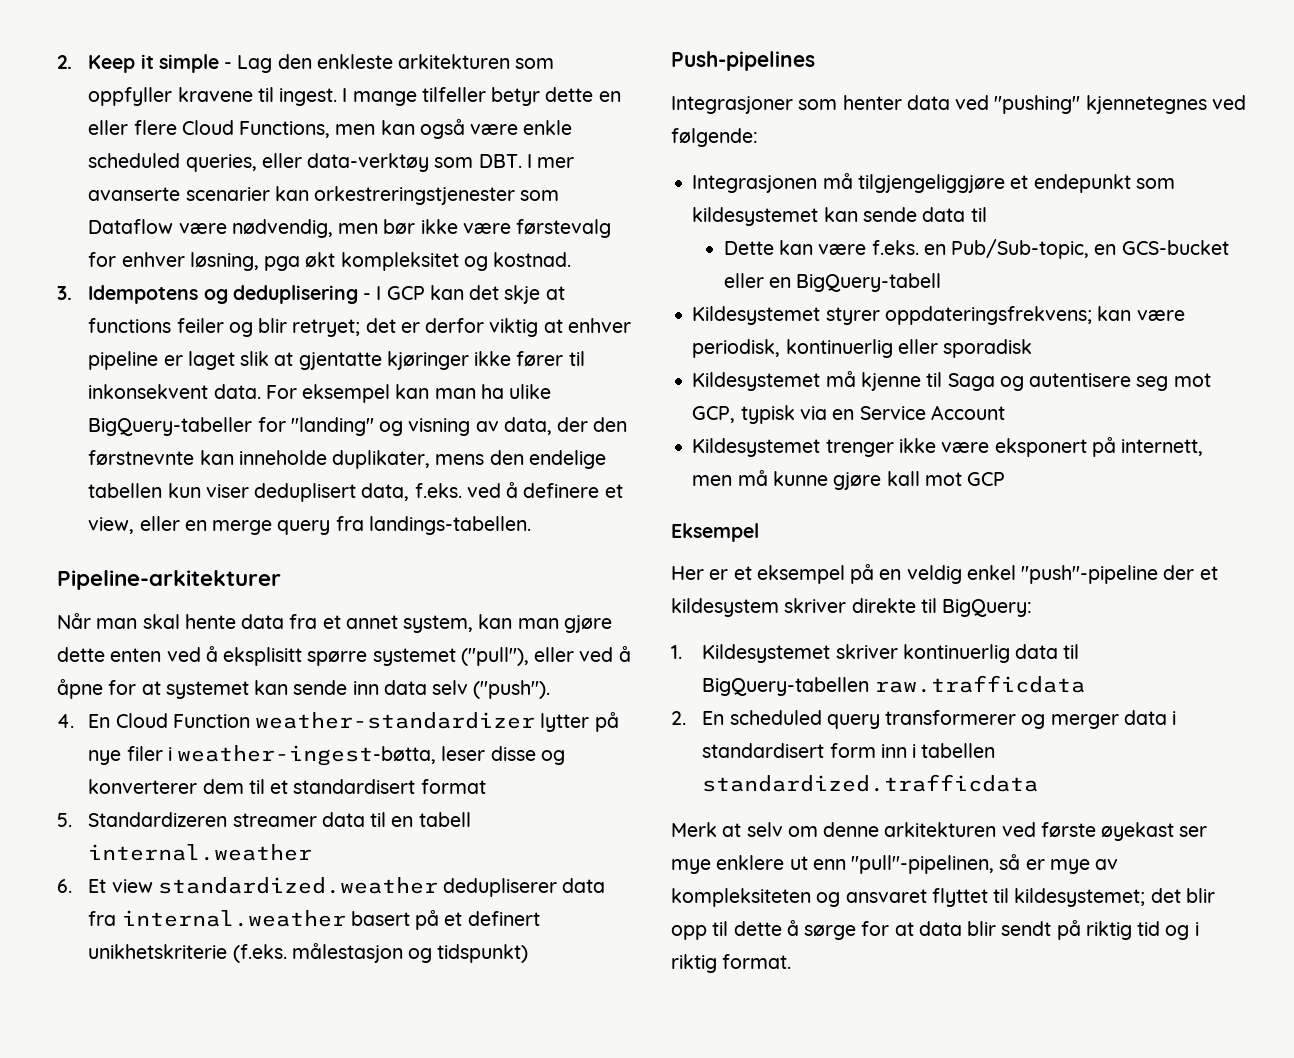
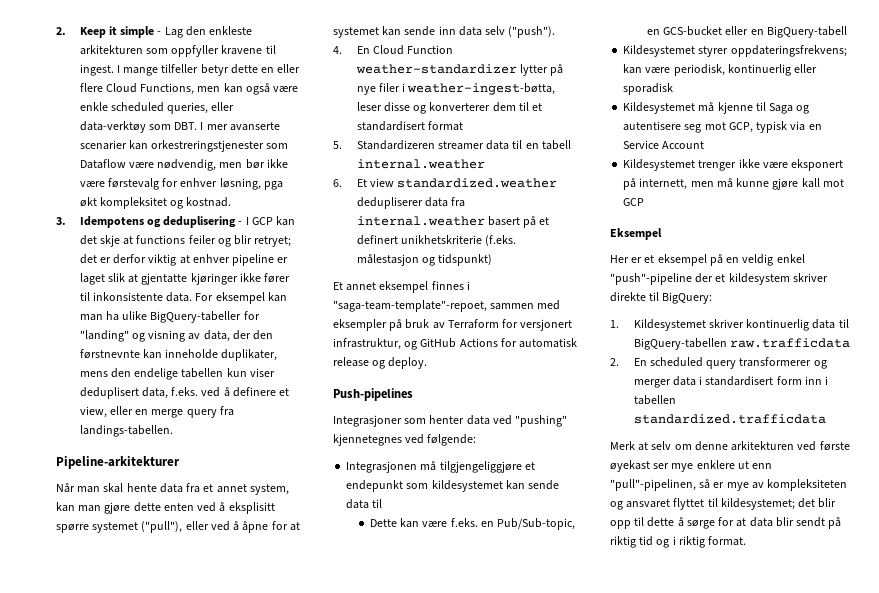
- 3. Idempotens og deduplisering - I GCP kan det skje at functions feiler og blir retryet; det er derfor viktig at enhver pipeline er laget slik at gjentatte kjøringer ikke fører til inkonsekvent data.
+ 3. Idempotens og deduplisering - I GCP kan det skje at functions feiler og blir retryet; det er derfor viktig at enhver pipeline er laget slik at gjentatte kjøringer ikke fører til inkonsistente data.
+ Et annet eksempel finnes i "saga-team-template"-repoet, sammen med eksempler på bruk av Terraform for versjonert infrastruktur, og GitHub Actions for automatisk release og deploy.

